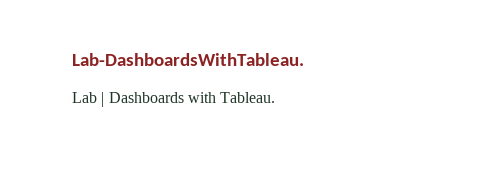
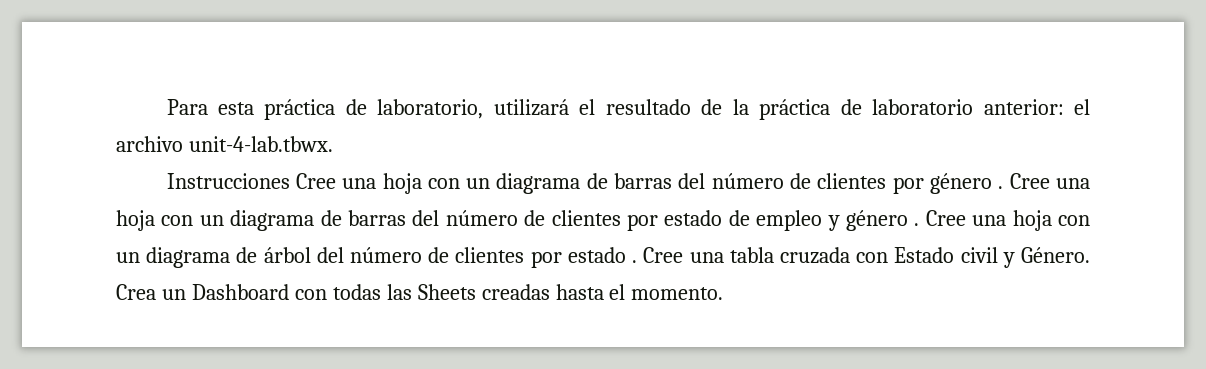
- Lab-DashboardsWithTableau.
- Lab | Dashboards with Tableau.
+ Para esta práctica de laboratorio, utilizará el resultado de la práctica de laboratorio anterior: el archivo unit-4-lab.tbwx.
+ Instrucciones Cree una hoja con un diagrama de barras del número de clientes por género . Cree una hoja con un diagrama de barras del número de clientes por estado de empleo y género . Cree una hoja con un diagrama de árbol del número de clientes por estado . Cree una tabla cruzada con Estado civil y Género. Crea un Dashboard con todas las Sheets creadas hasta el momento.

